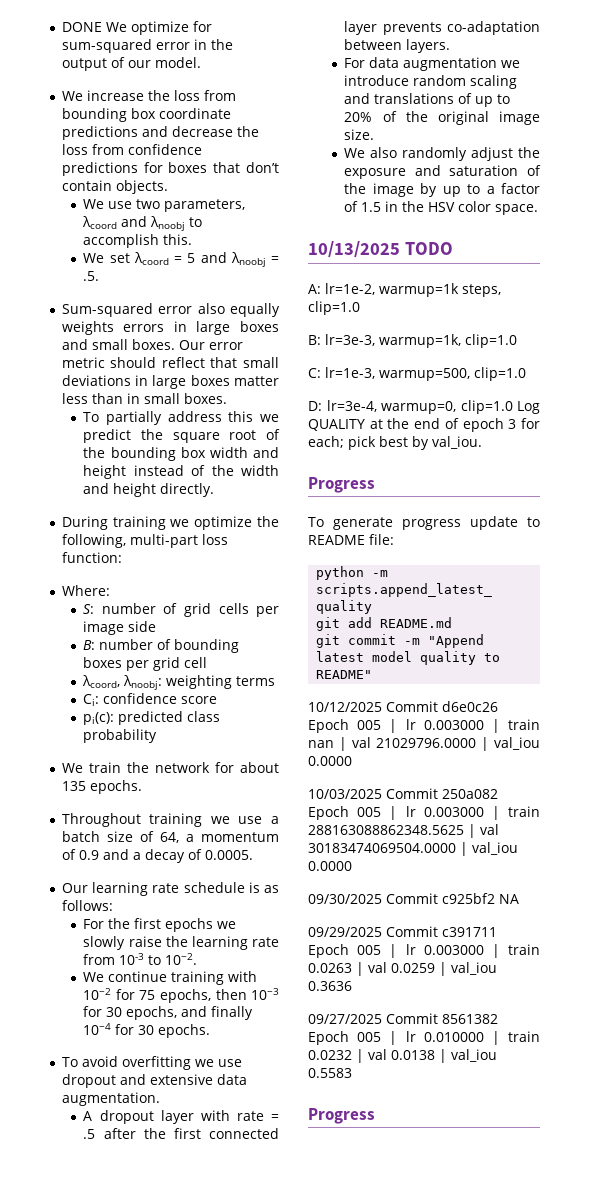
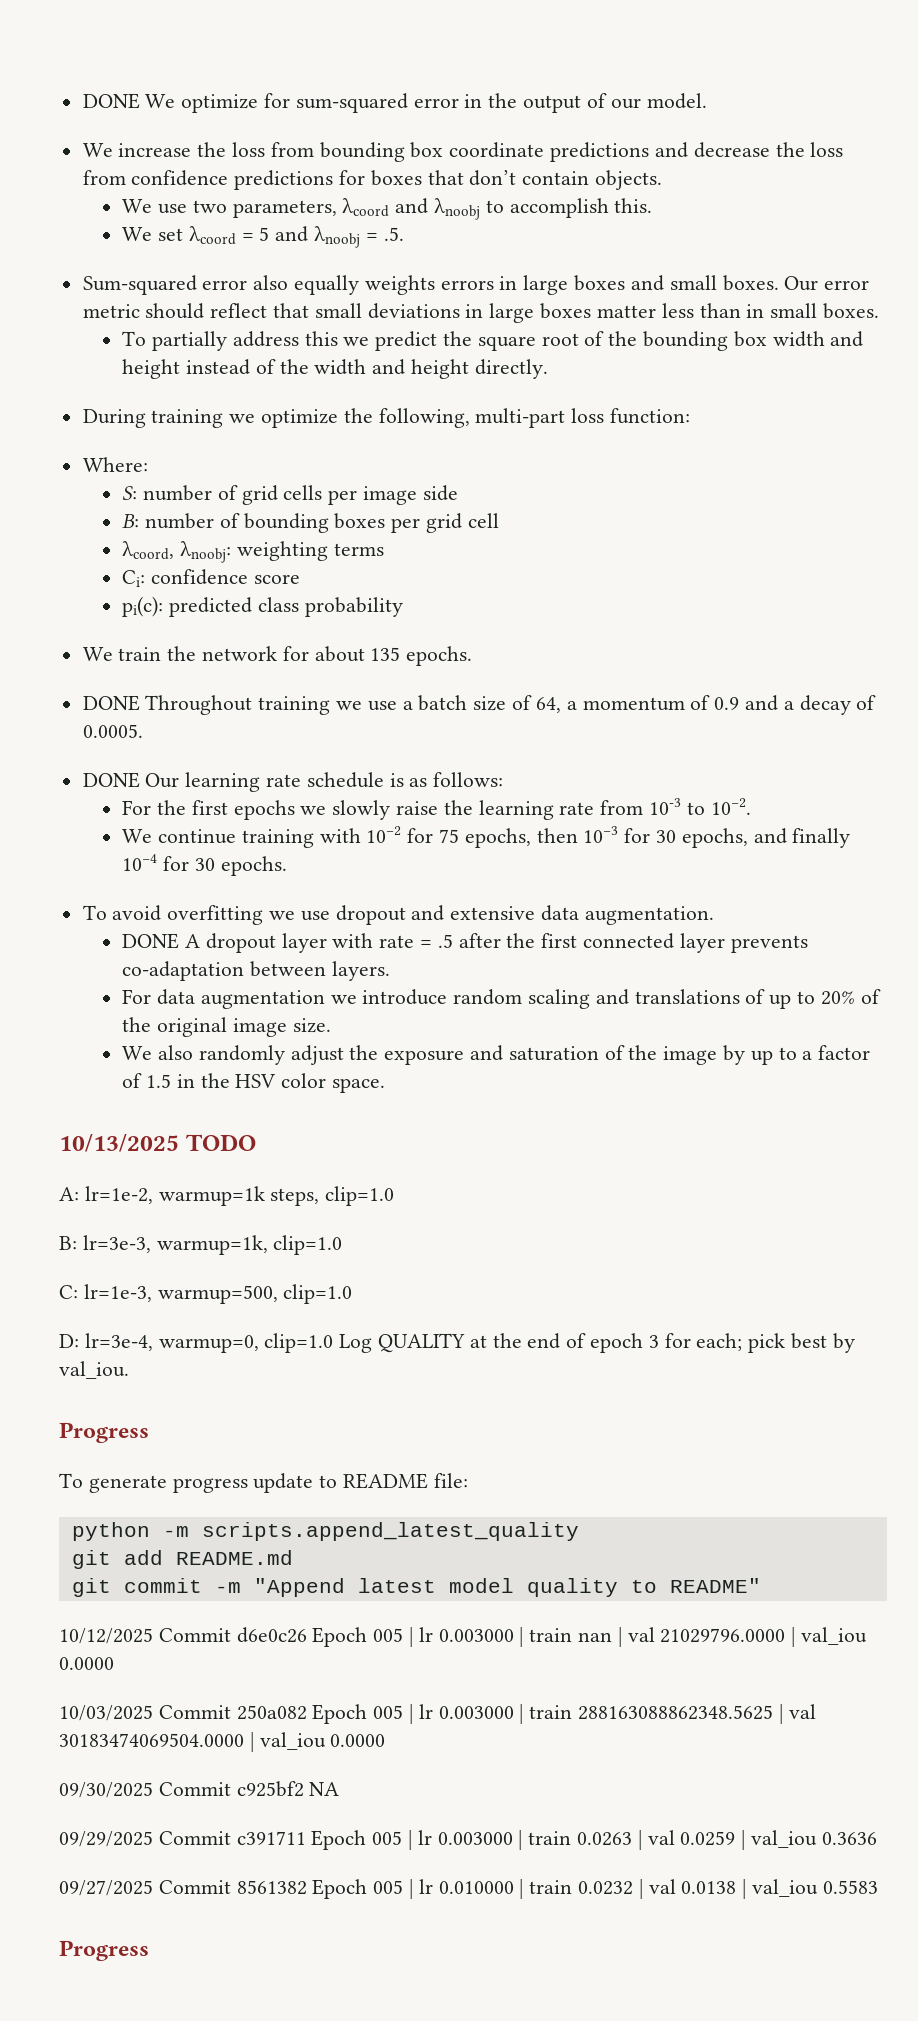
- Throughout training we use a batch size of 64, a momentum of 0.9 and a decay of 0.0005.
+ DONE Throughout training we use a batch size of 64, a momentum of 0.9 and a decay of 0.0005.
- Our learning rate schedule is as follows:
+ DONE Our learning rate schedule is as follows:
- A dropout layer with rate = .5 after the first connected layer prevents co-adaptation between layers.
+ DONE A dropout layer with rate = .5 after the first connected layer prevents co-adaptation between layers.

